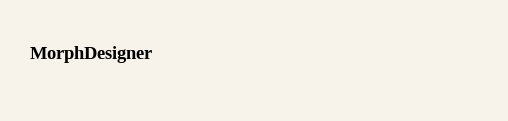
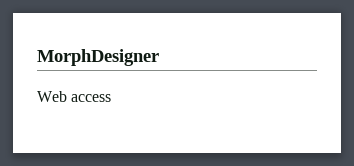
+ Web access

